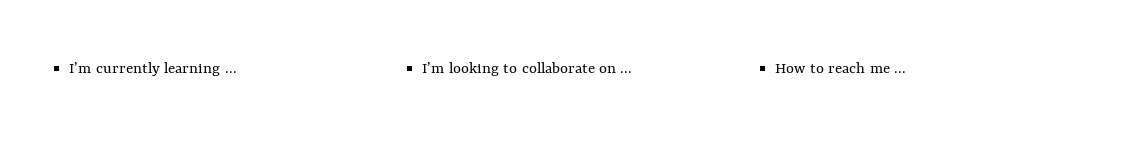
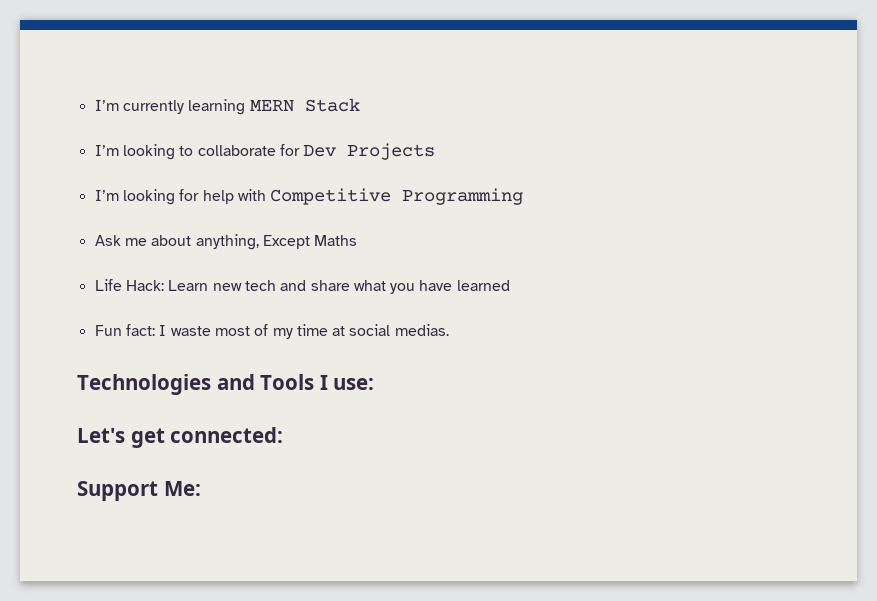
- I’m currently learning ...
+ I’m currently learning MERN Stack
- I’m looking to collaborate on ...
- How to reach me ...
+ I’m looking to collaborate for Dev Projects
+ I’m looking for help with Competitive Programming
+ Ask me about anything, Except Maths
+ Life Hack: Learn new tech and share what you have learned
+ Fun fact: I waste most of my time at social medias.
+ Technologies and Tools I use:
+ Let's get connected:
+ Support Me:

